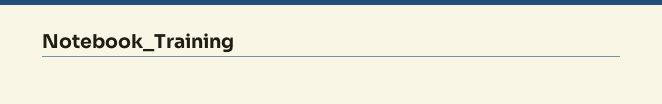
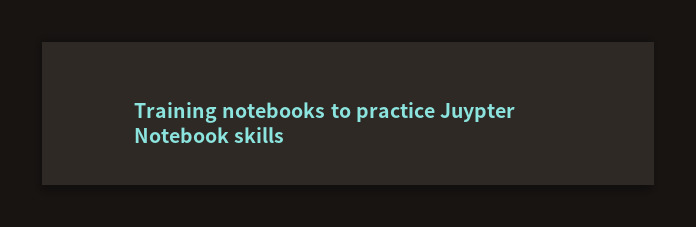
- Notebook_Training
+ Training notebooks to practice Juypter Notebook skills

